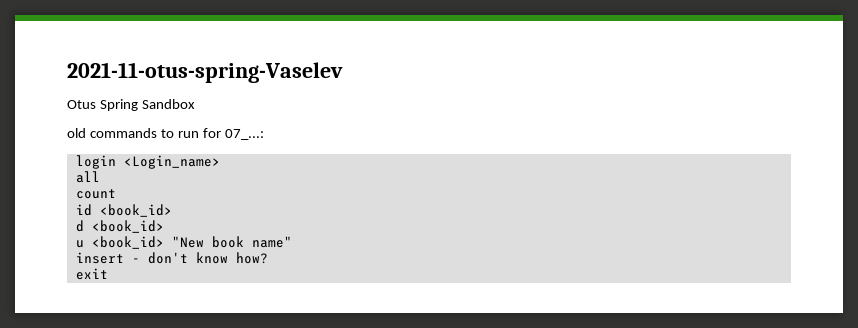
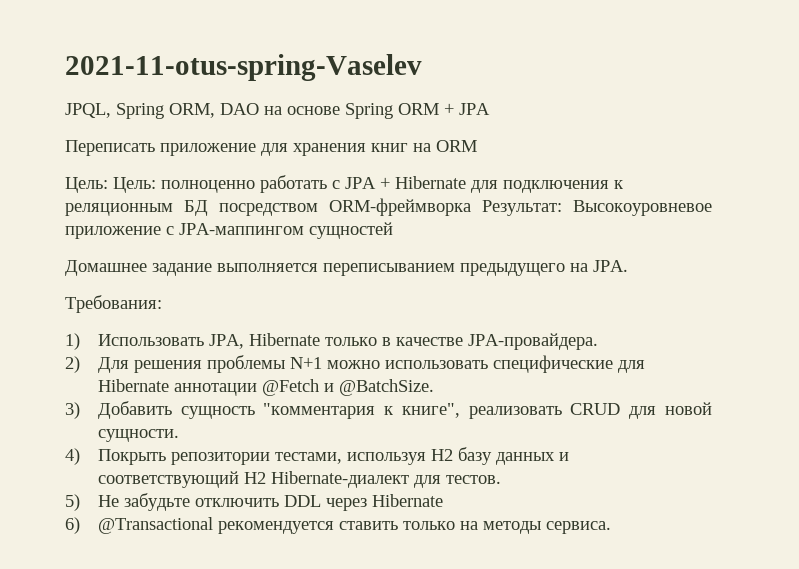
- Otus Spring Sandbox
- old commands to run for 07_...:
- login <Login_name>
- all
- count
- id <book_id>
- d <book_id>
- u <book_id> "New book name"
- insert - don't know how?
- exit
+ JPQL, Spring ORM, DAO на основе Spring ORM + JPA
+ Переписать приложение для хранения книг на ORM
+ Цель: Цель: полноценно работать с JPA + Hibernate для подключения к реляционным БД посредством ORM-фреймворка Результат: Высокоуровневое приложение с JPA-маппингом сущностей
+ Домашнее задание выполняется переписыванием предыдущего на JPA.
+ Требования:
+ 1) Использовать JPA, Hibernate только в качестве JPA-провайдера.
+ 2) Для решения проблемы N+1 можно использовать специфические для Hibernate аннотации @Fetch и @BatchSize.
+ 3) Добавить сущность "комментария к книге", реализовать CRUD для новой сущности.
+ 4) Покрыть репозитории тестами, используя H2 базу данных и соответствующий H2 Hibernate-диалект для тестов.
+ 5) Не забудьте отключить DDL через Hibernate
+ 6) @Transactional рекомендуется ставить только на методы сервиса.

